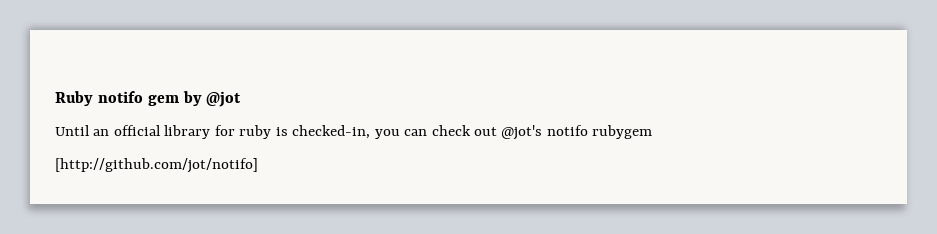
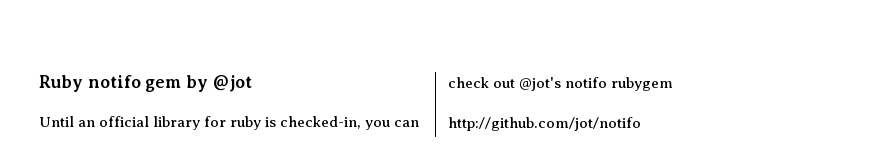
- [http://github.com/jot/notifo]
+ http://github.com/jot/notifo

